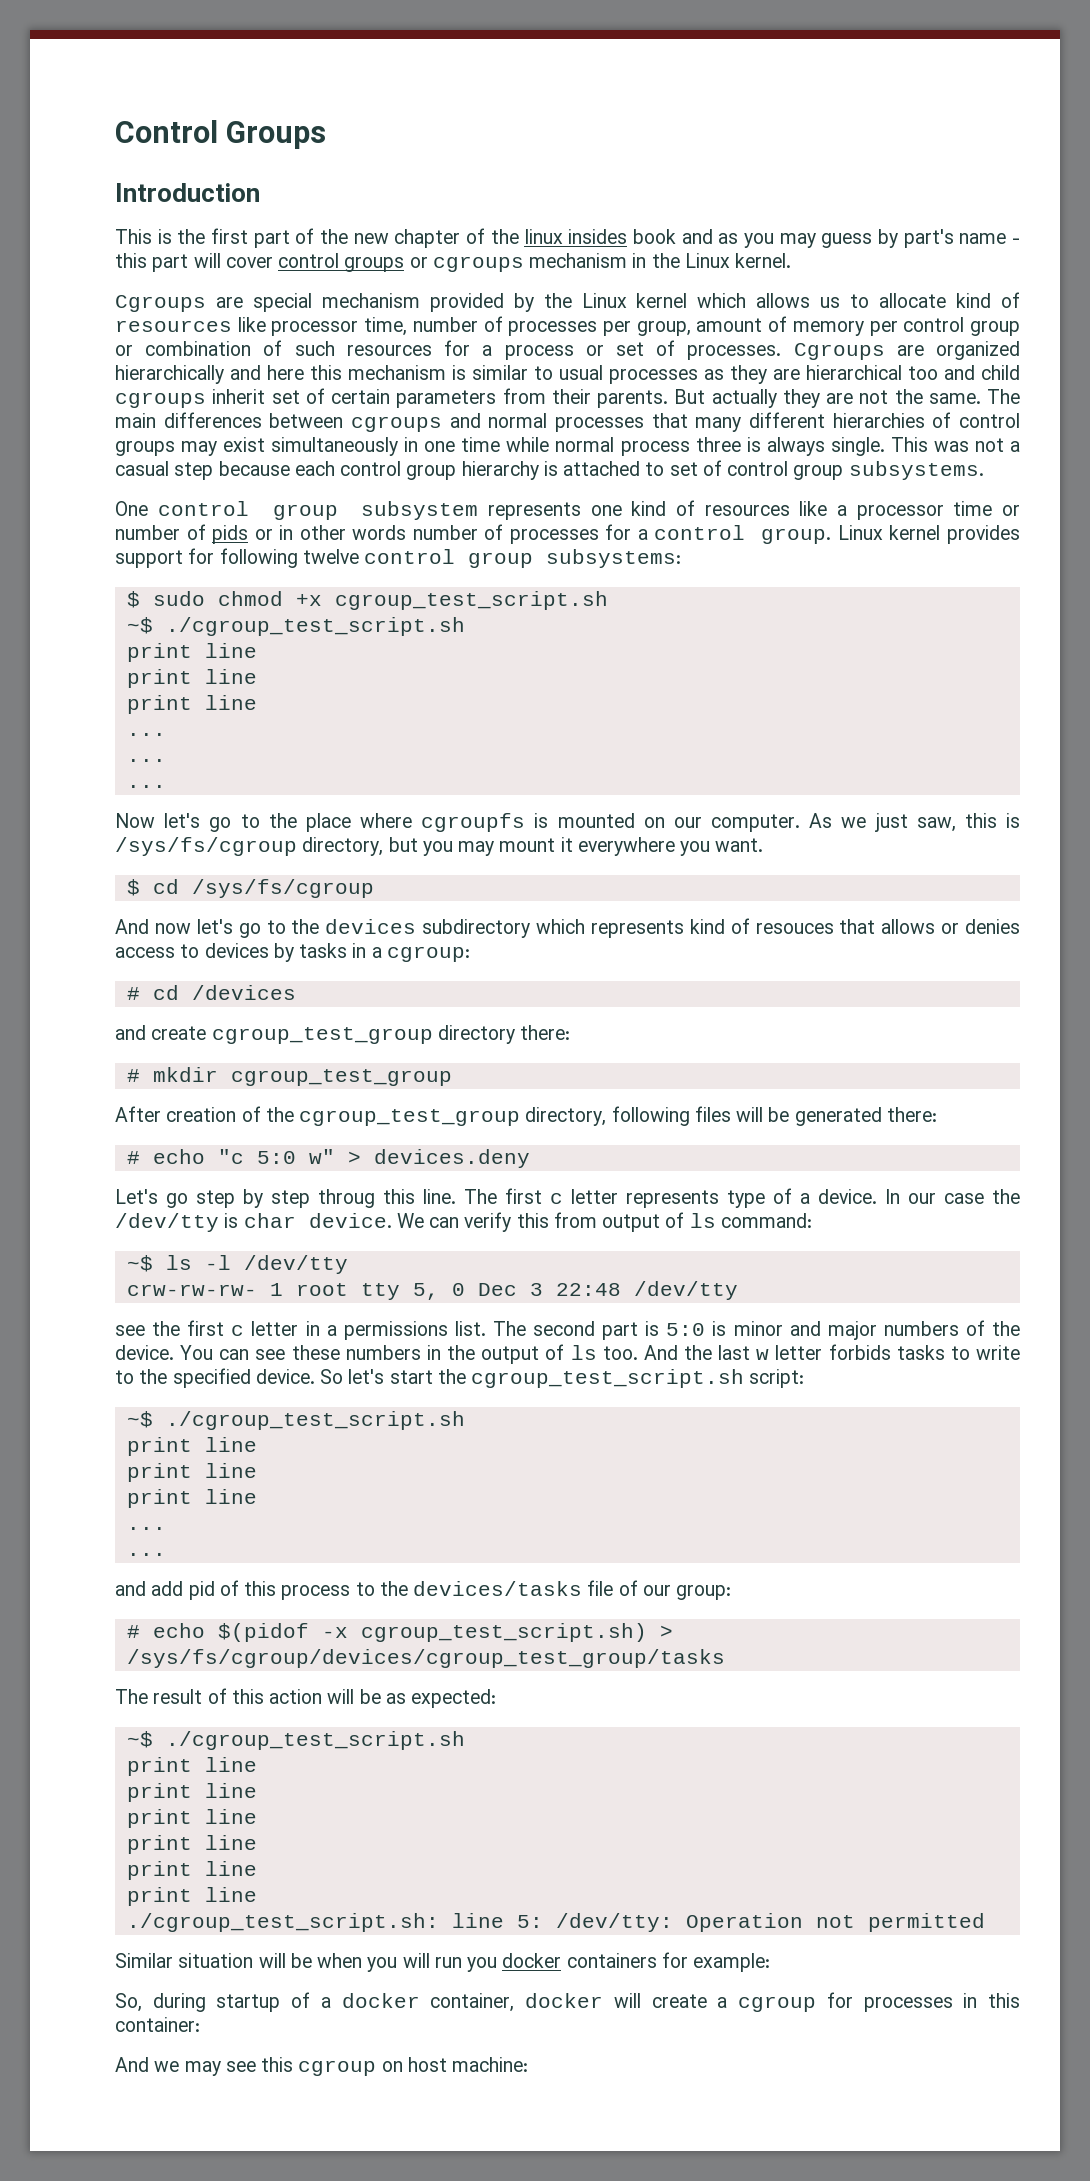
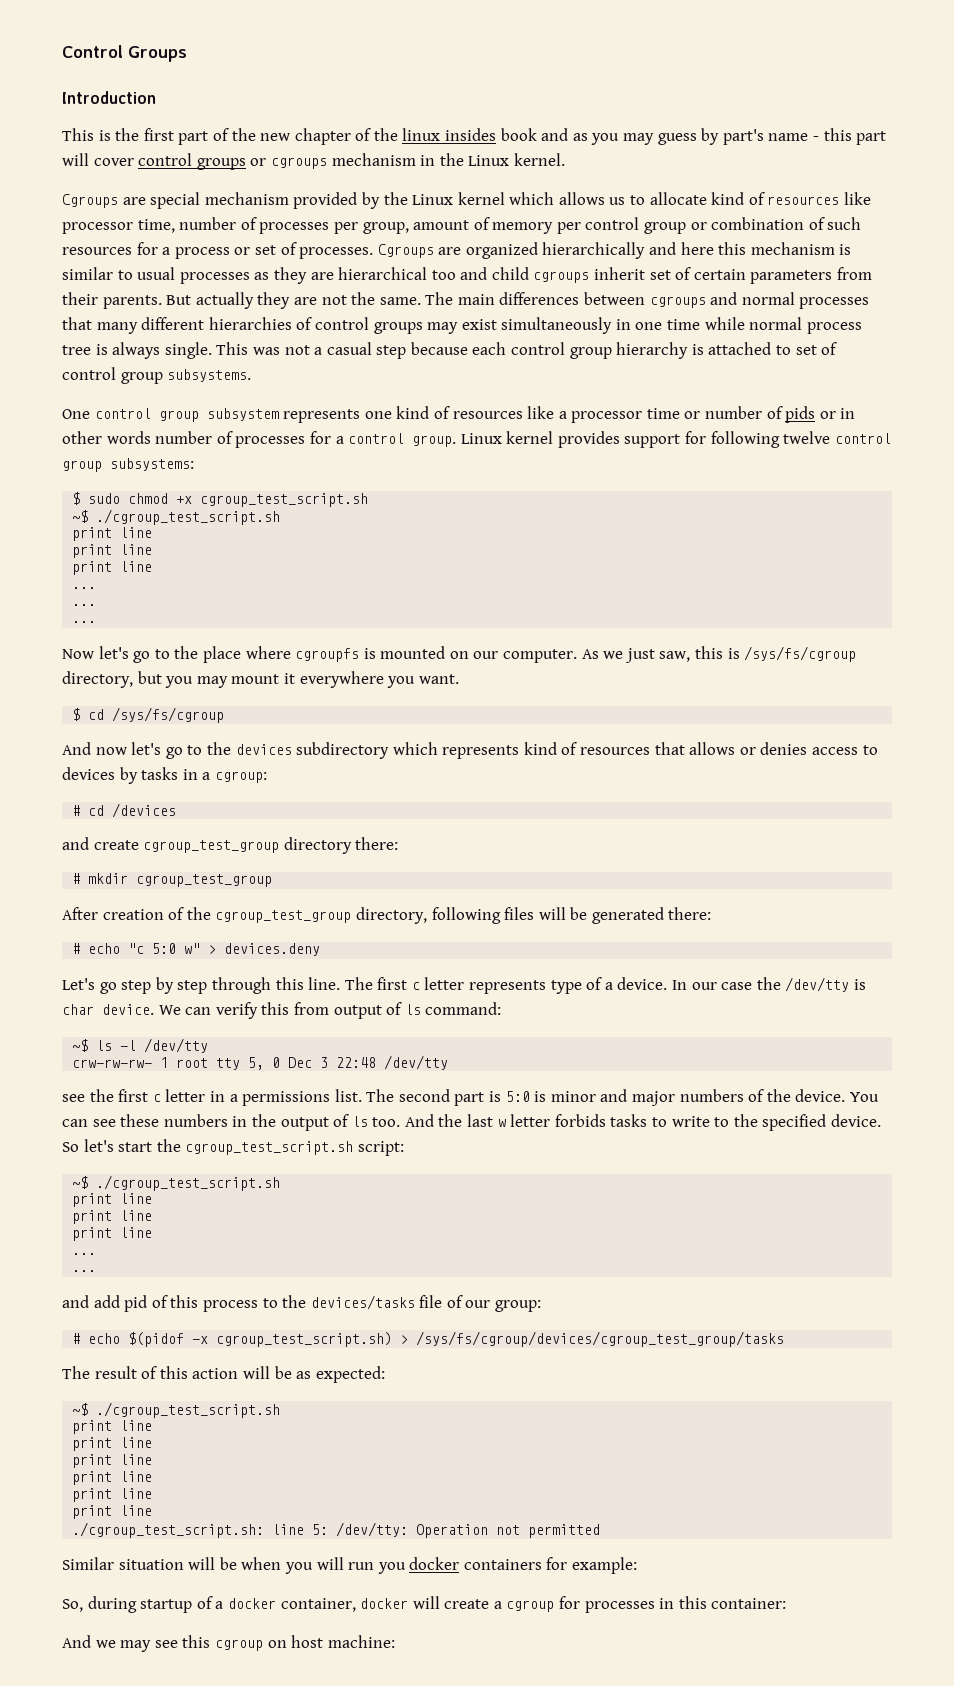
- The main differences between cgroups and normal processes that many different hierarchies of control groups may exist simultaneously in one time while normal process three is always single.
+ The main differences between cgroups and normal processes that many different hierarchies of control groups may exist simultaneously in one time while normal process tree is always single.
- And now let's go to the devices subdirectory which represents kind of resouces that allows or denies access to devices by tasks in a cgroup:
+ And now let's go to the devices subdirectory which represents kind of resources that allows or denies access to devices by tasks in a cgroup:
- Let's go step by step throug this line.
+ Let's go step by step through this line.

